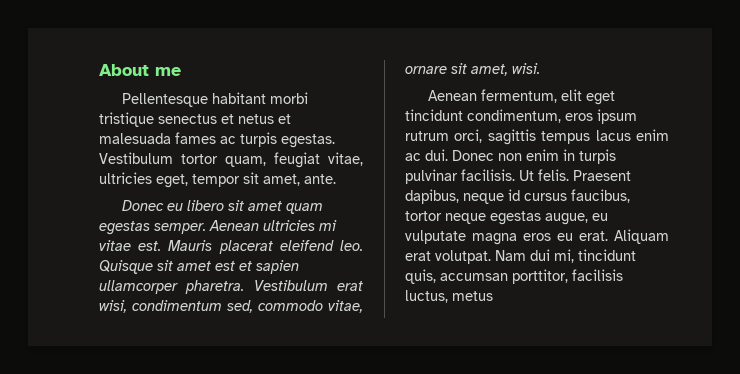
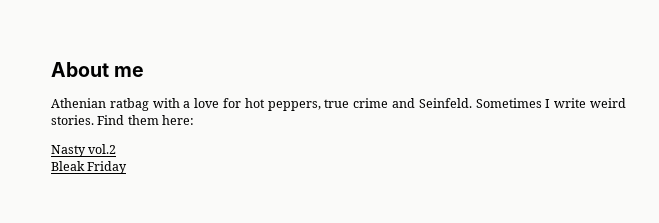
- Pellentesque habitant morbi tristique senectus et netus et malesuada fames ac turpis egestas. Vestibulum tortor quam, feugiat vitae, ultricies eget, tempor sit amet, ante.
- Donec eu libero sit amet quam egestas semper. Aenean ultricies mi vitae est. Mauris placerat eleifend leo. Quisque sit amet est et sapien ullamcorper pharetra. Vestibulum erat wisi, condimentum sed, commodo vitae, ornare sit amet, wisi.
- Aenean fermentum, elit eget tincidunt condimentum, eros ipsum rutrum orci, sagittis tempus lacus enim ac dui. Donec non enim in turpis pulvinar facilisis. Ut felis. Praesent dapibus, neque id cursus faucibus, tortor neque egestas augue, eu vulputate magna eros eu erat. Aliquam erat volutpat. Nam dui mi, tincidunt quis, accumsan porttitor, facilisis luctus, metus
+ Athenian ratbag with a love for hot peppers, true crime and Seinfeld. Sometimes I write weird stories. Find them here:
+ Nasty vol.2
+ Bleak Friday

